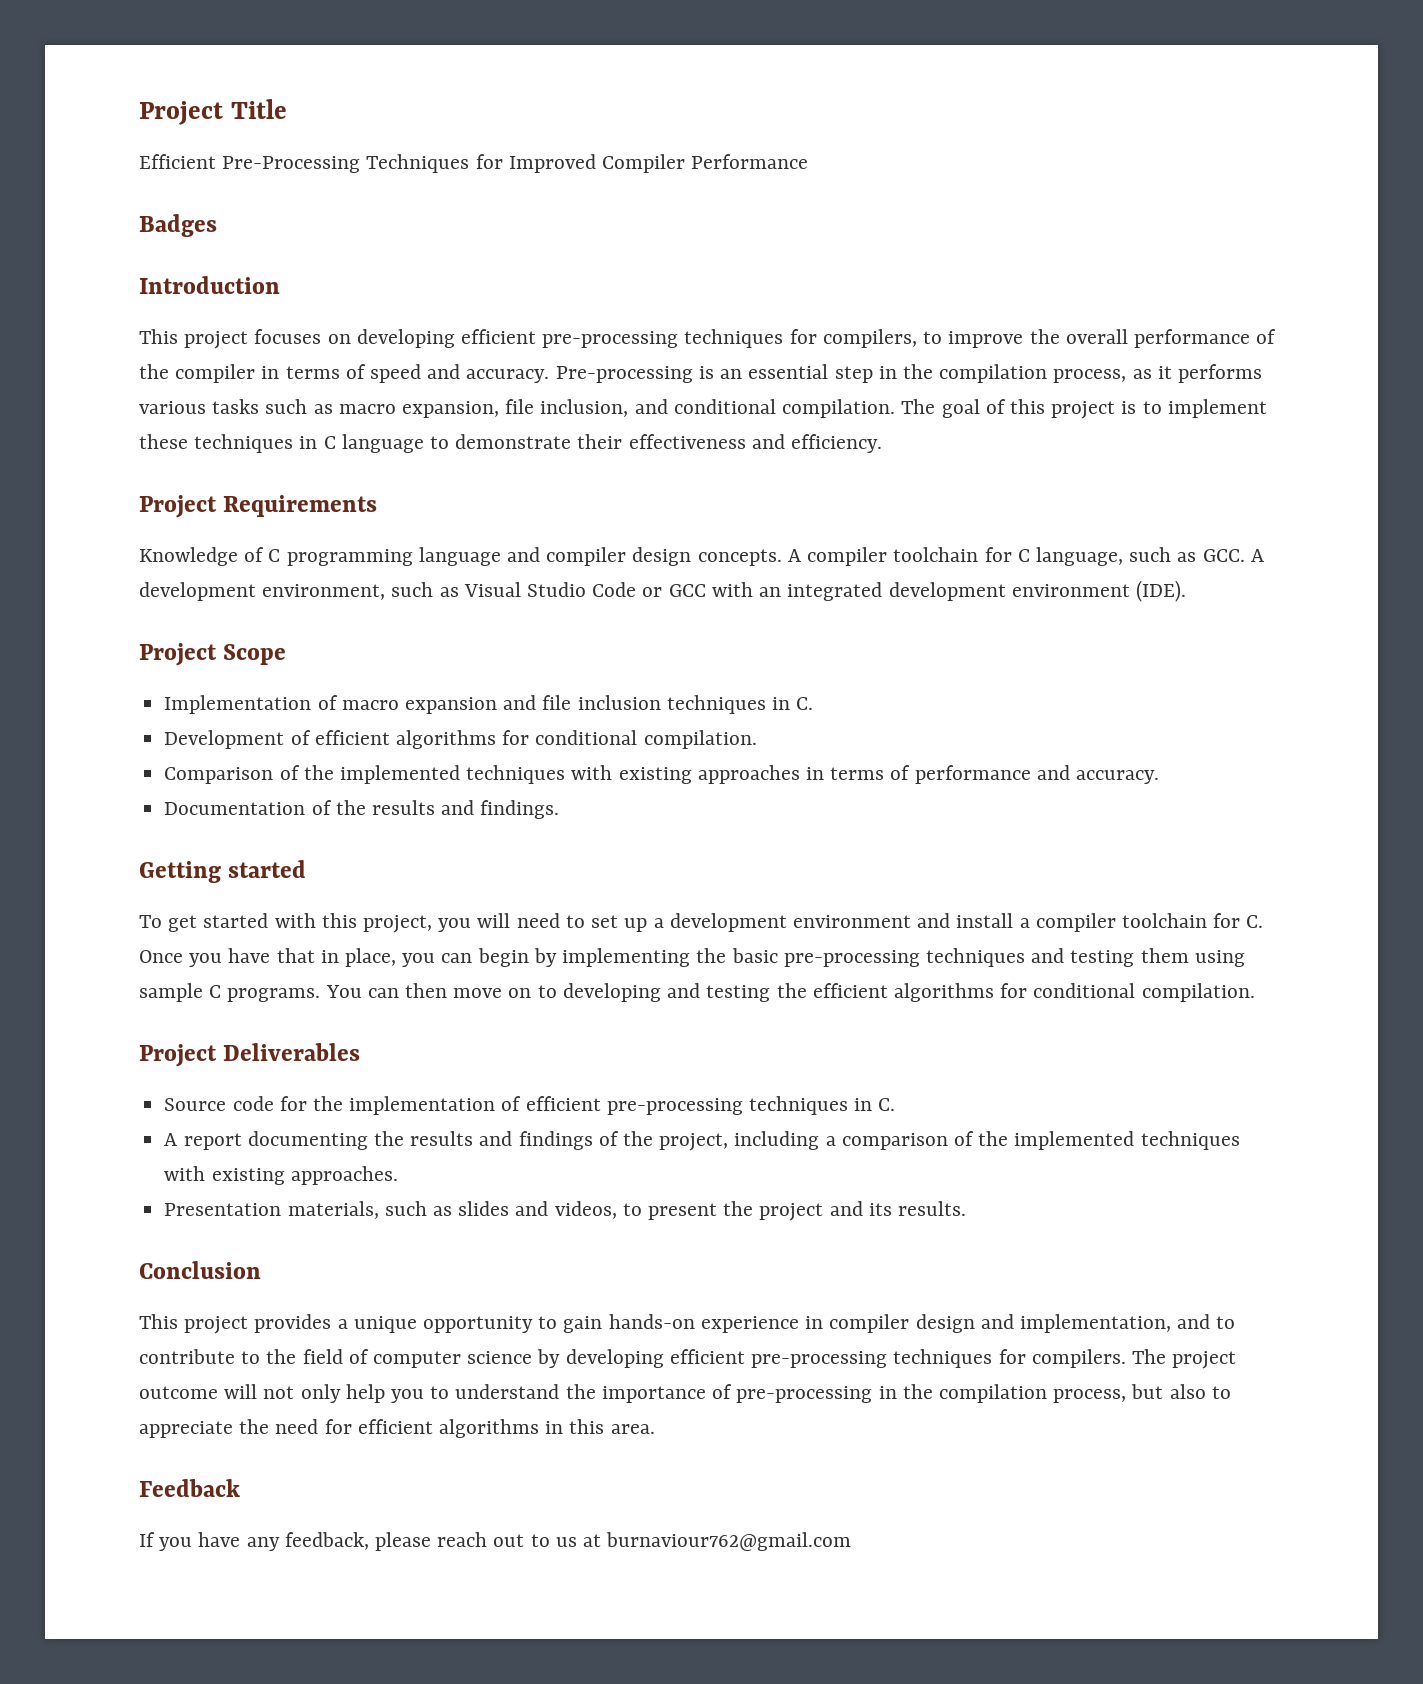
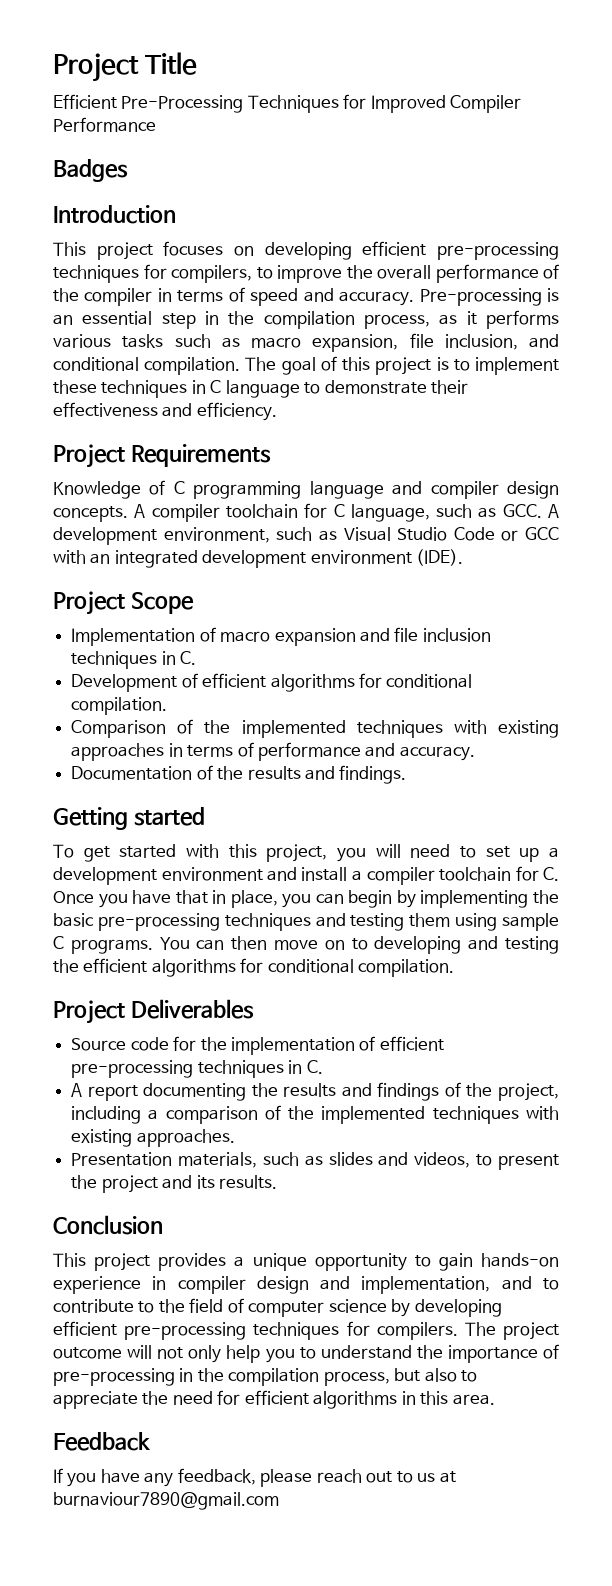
- If you have any feedback, please reach out to us at burnaviour762@gmail.com
+ If you have any feedback, please reach out to us at burnaviour7890@gmail.com

